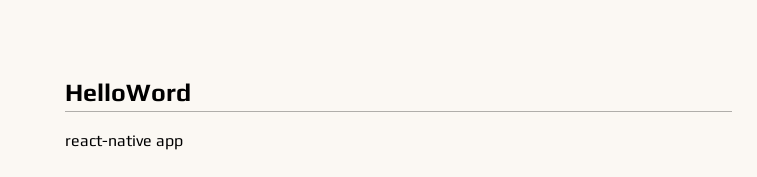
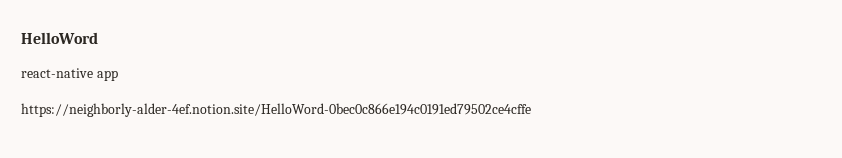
+ https://neighborly-alder-4ef.notion.site/HelloWord-0bec0c866e194c0191ed79502ce4cffe

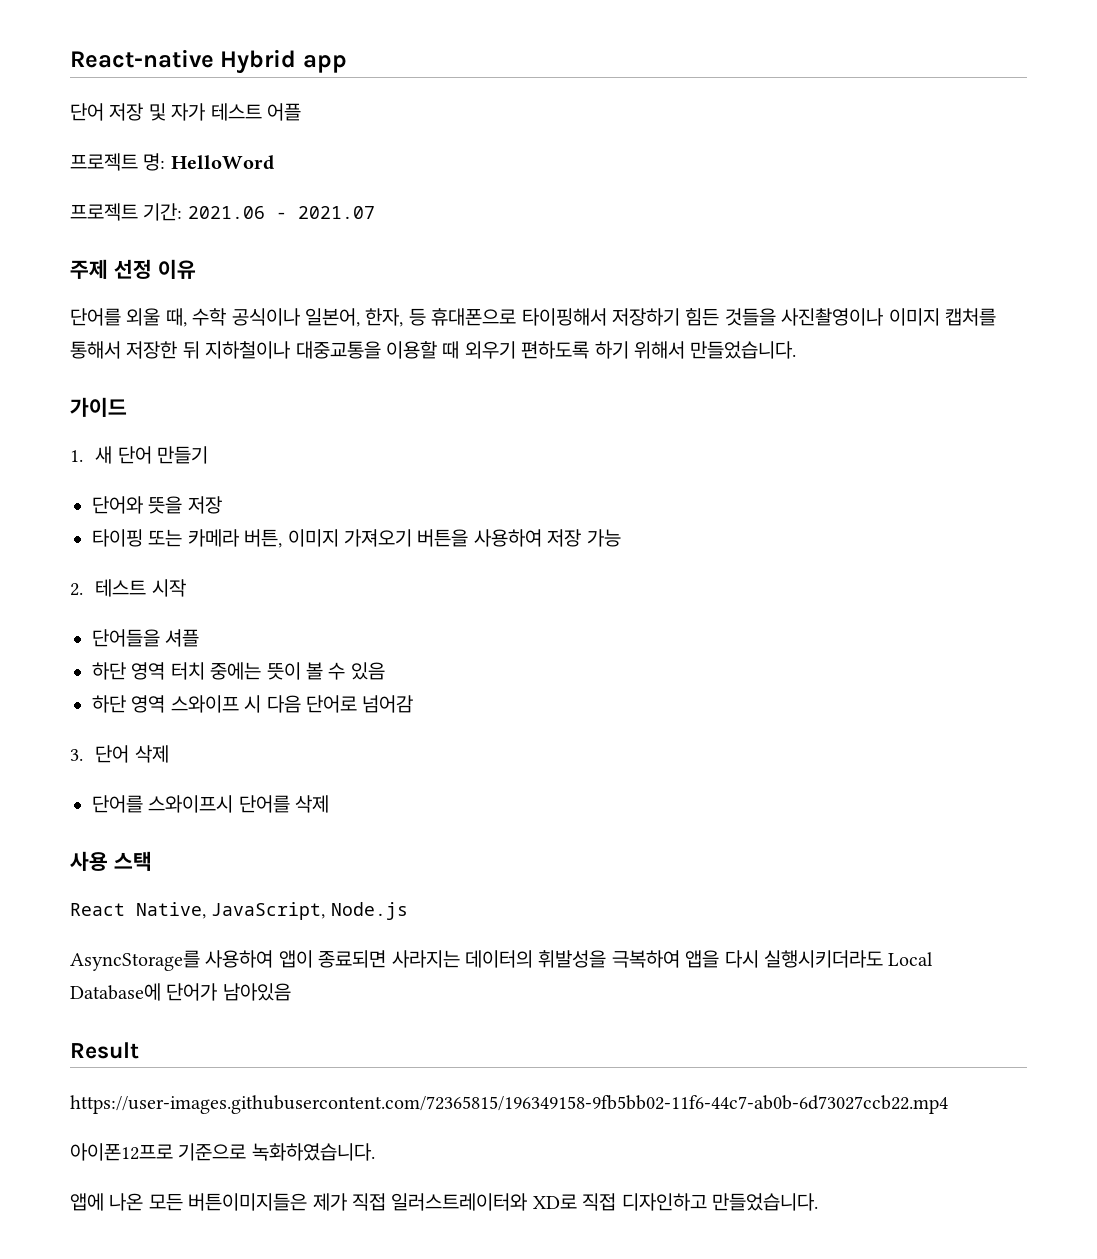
- HelloWord
- react-native app
- https://neighborly-alder-4ef.notion.site/HelloWord-0bec0c866e194c0191ed79502ce4cffe
+ React-native Hybrid app
+ 단어 저장 및 자가 테스트 어플
+ 프로젝트 명: HelloWord
+ 프로젝트 기간: 2021.06 - 2021.07
+ 주제 선정 이유
+ 단어를 외울 때, 수학 공식이나 일본어, 한자, 등 휴대폰으로 타이핑해서 저장하기 힘든 것들을 사진촬영이나 이미지 캡처를 통해서 저장한 뒤 지하철이나 대중교통을 이용할 때 외우기 편하도록 하기 위해서 만들었습니다.
+ 가이드
+ 1. 새 단어 만들기
+ 단어와 뜻을 저장
+ 타이핑 또는 카메라 버튼, 이미지 가져오기 버튼을 사용하여 저장 가능
+ 2. 테스트 시작
+ 단어들을 셔플
+ 하단 영역 터치 중에는 뜻이 볼 수 있음
+ 하단 영역 스와이프 시 다음 단어로 넘어감
+ 3. 단어 삭제
+ 단어를 스와이프시 단어를 삭제
+ 사용 스택
+ React Native, JavaScript, Node.js
+ AsyncStorage를 사용하여 앱이 종료되면 사라지는 데이터의 휘발성을 극복하여 앱을 다시 실행시키더라도 Local Database에 단어가 남아있음
+ Result
+ https://user-images.githubusercontent.com/72365815/196349158-9fb5bb02-11f6-44c7-ab0b-6d73027ccb22.mp4
+ 아이폰12프로 기준으로 녹화하였습니다.
+ 앱에 나온 모든 버튼이미지들은 제가 직접 일러스트레이터와 XD로 직접 디자인하고 만들었습니다.

